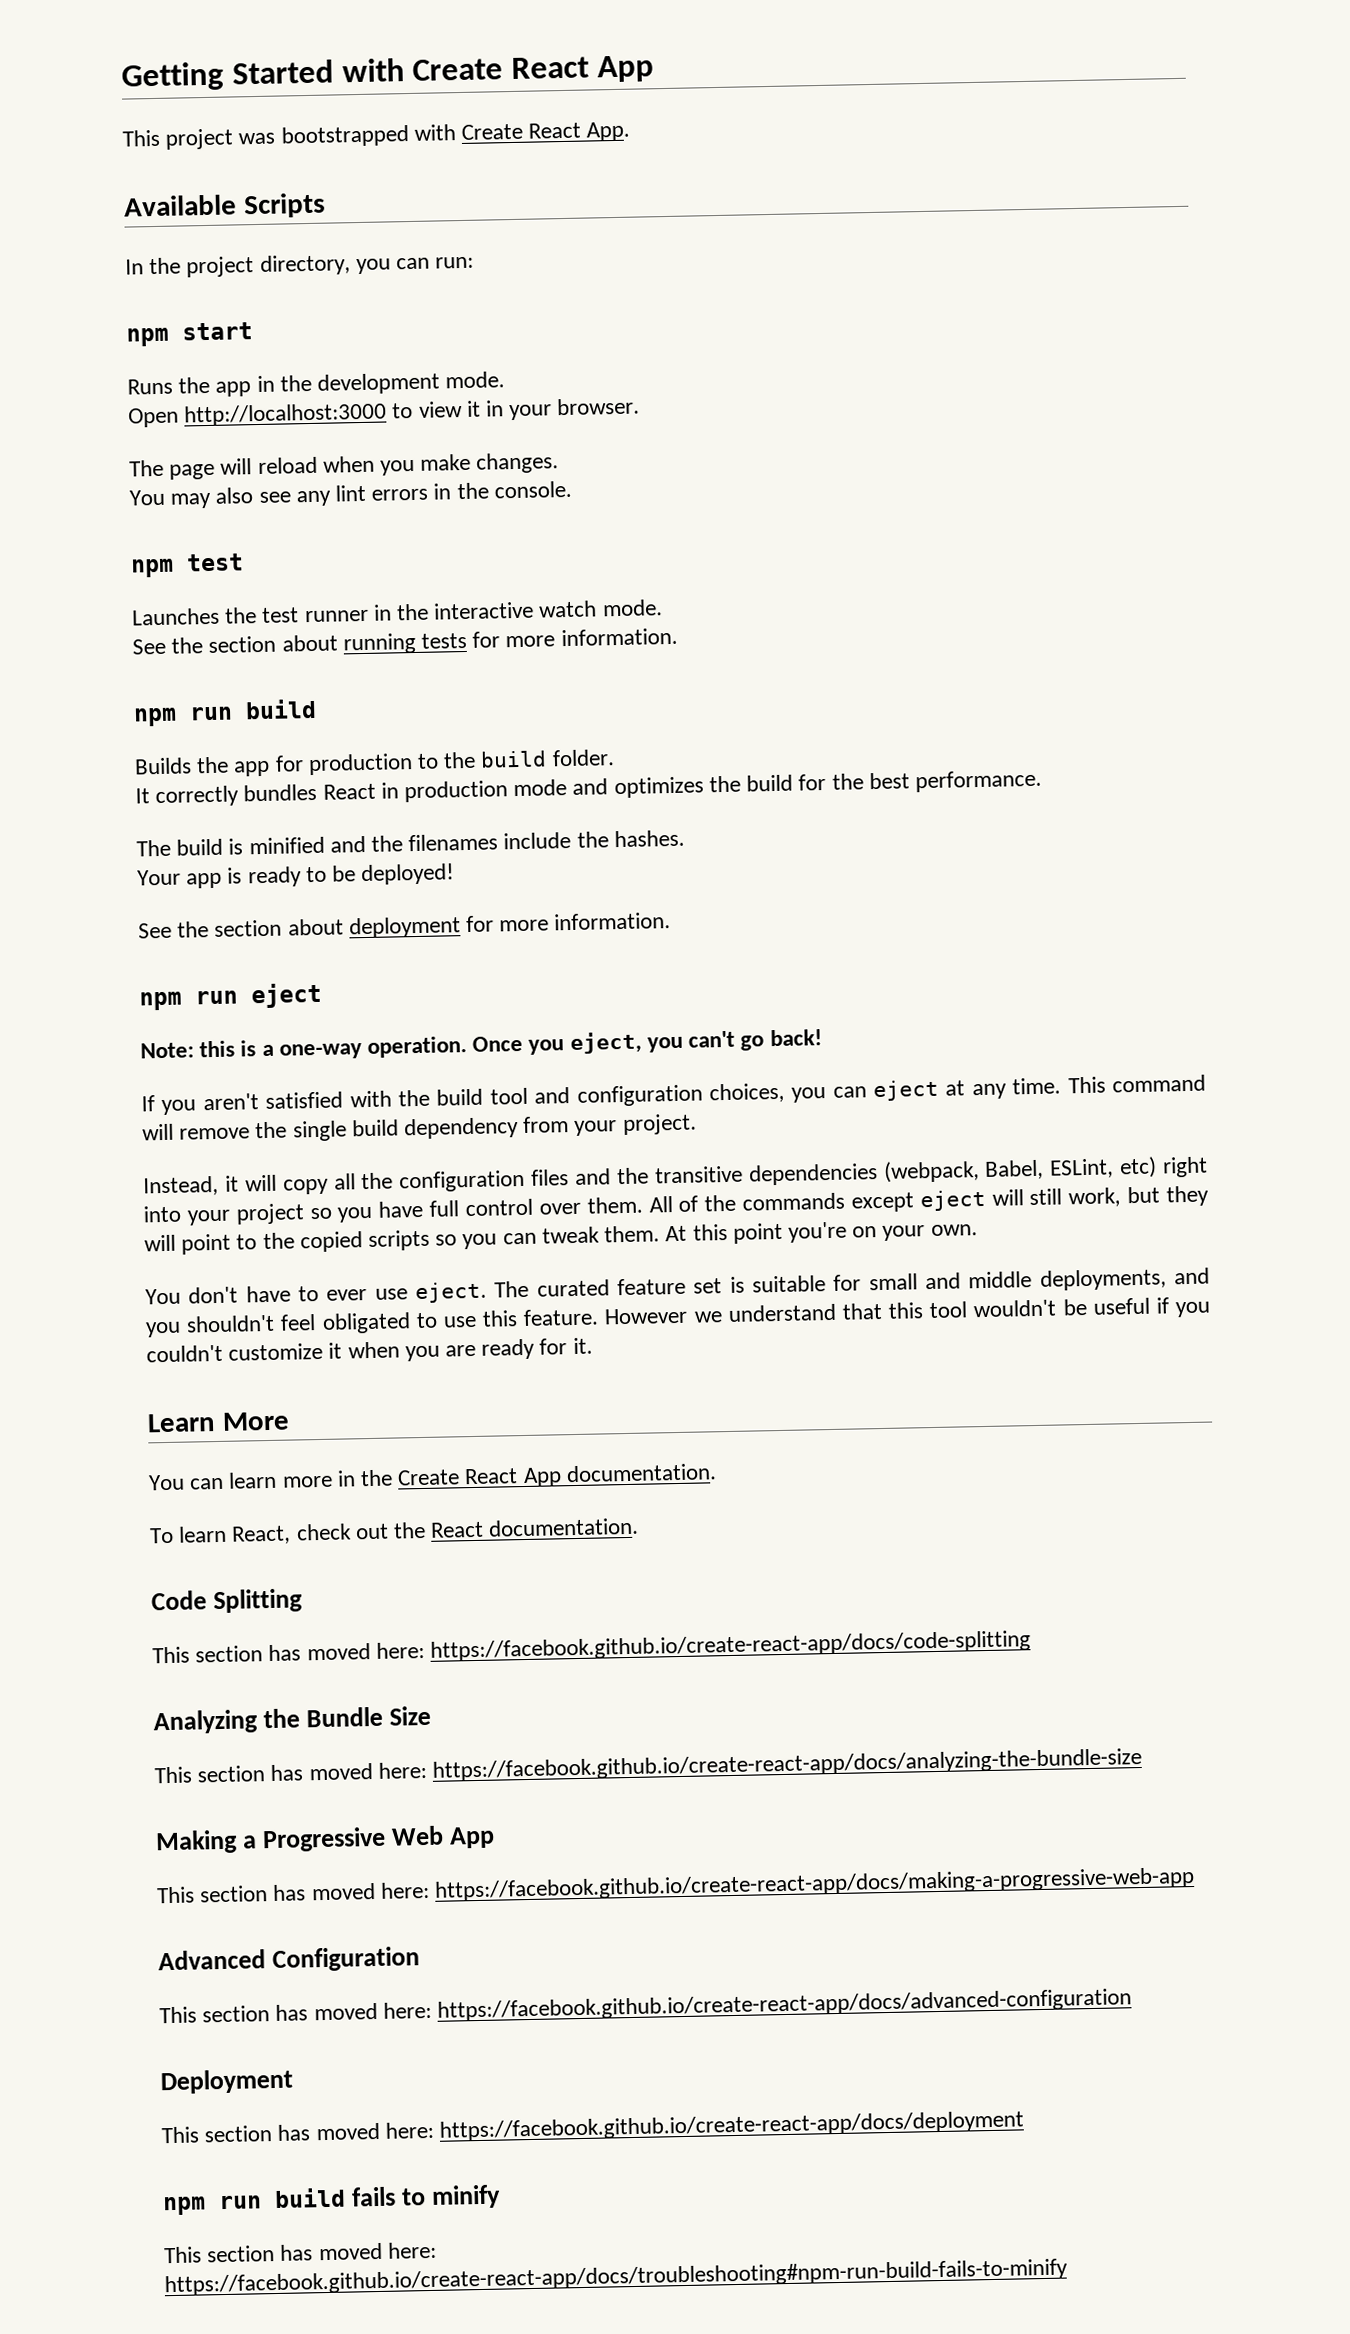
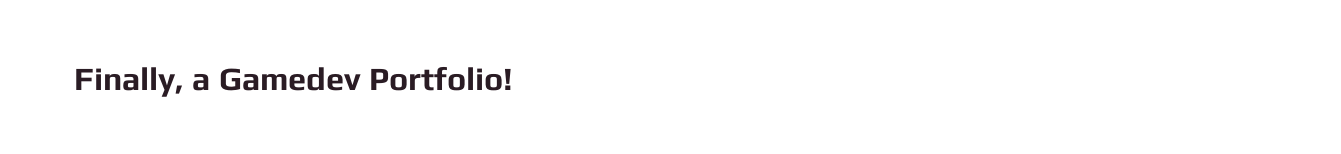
- Getting Started with Create React App
- This project was bootstrapped with Create React App.
- Available Scripts
- In the project directory, you can run:
- npm start
- Runs the app in the development mode.
- Open http://localhost:3000 to view it in your browser.
- The page will reload when you make changes.
- You may also see any lint errors in the console.
- npm test
- Launches the test runner in the interactive watch mode.
- See the section about running tests for more information.
- npm run build
- Builds the app for production to the build folder.
- It correctly bundles React in production mode and optimizes the build for the best performance.
- The build is minified and the filenames include the hashes.
- Your app is ready to be deployed!
- See the section about deployment for more information.
- npm run eject
- Note: this is a one-way operation. Once you eject, you can't go back!
- If you aren't satisfied with the build tool and configuration choices, you can eject at any time. This command will remove the single build dependency from your project.
- Instead, it will copy all the configuration files and the transitive dependencies (webpack, Babel, ESLint, etc) right into your project so you have full control over them. All of the commands except eject will still work, but they will point to the copied scripts so you can tweak them. At this point you're on your own.
- You don't have to ever use eject. The curated feature set is suitable for small and middle deployments, and you shouldn't feel obligated to use this feature. However we understand that this tool wouldn't be useful if you couldn't customize it when you are ready for it.
- Learn More
- You can learn more in the Create React App documentation.
- To learn React, check out the React documentation.
- Code Splitting
- This section has moved here: https://facebook.github.io/create-react-app/docs/code-splitting
- Analyzing the Bundle Size
- This section has moved here: https://facebook.github.io/create-react-app/docs/analyzing-the-bundle-size
- Making a Progressive Web App
- This section has moved here: https://facebook.github.io/create-react-app/docs/making-a-progressive-web-app
- Advanced Configuration
- This section has moved here: https://facebook.github.io/create-react-app/docs/advanced-configuration
- Deployment
- This section has moved here: https://facebook.github.io/create-react-app/docs/deployment
- npm run build fails to minify
- This section has moved here: https://facebook.github.io/create-react-app/docs/troubleshooting#npm-run-build-fails-to-minify
+ Finally, a Gamedev Portfolio!

